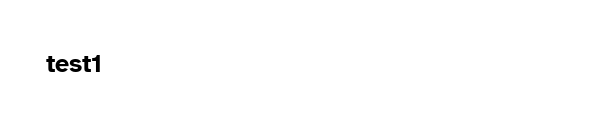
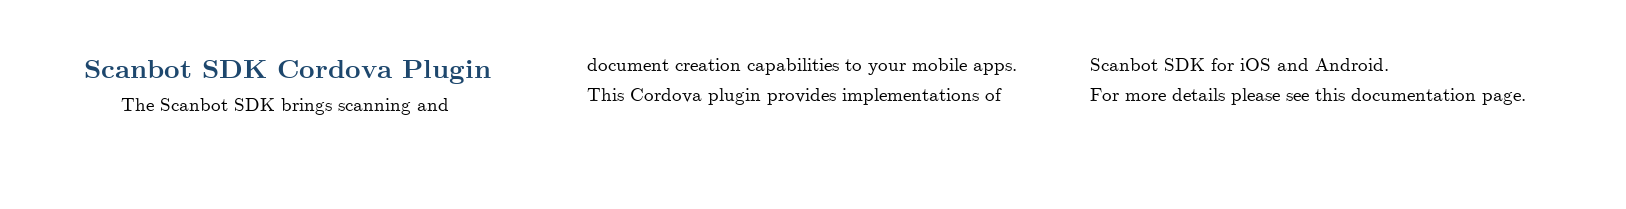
- test1
+ Scanbot SDK Cordova Plugin
+ The Scanbot SDK brings scanning and document creation capabilities to your mobile apps.
+ This Cordova plugin provides implementations of Scanbot SDK for iOS and Android.
+ For more details please see this documentation page.

